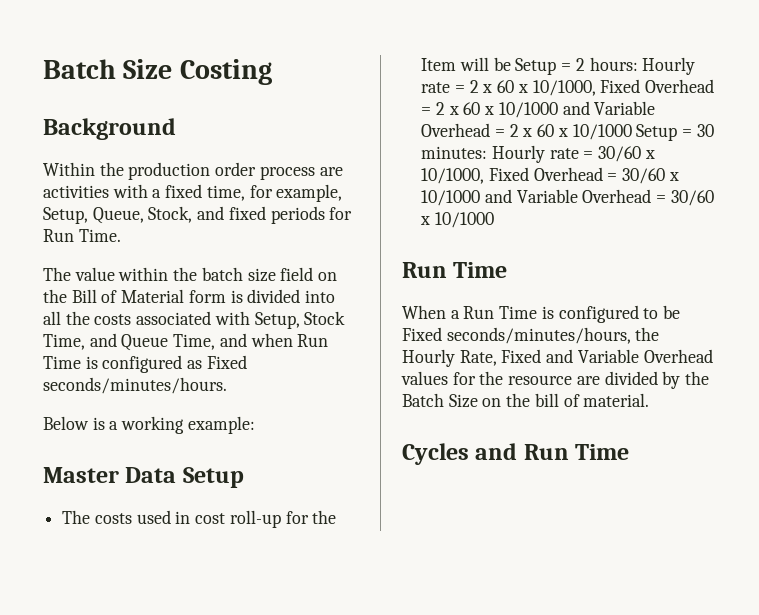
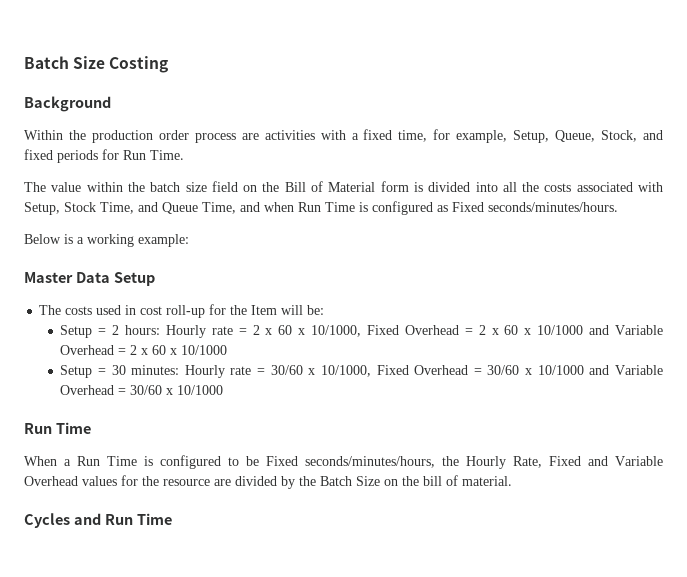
- The costs used in cost roll-up for the Item will be Setup = 2 hours:
+ The costs used in cost roll-up for the Item will be:
+ Setup = 2 hours:
- Hourly rate = 2 x 60 x 10/1000, Fixed Overhead = 2 x 60 x 10/1000 and Variable Overhead = 2 x 60 x 10/1000 Setup = 30 minutes:
+ Hourly rate = 2 x 60 x 10/1000, Fixed Overhead = 2 x 60 x 10/1000 and Variable Overhead = 2 x 60 x 10/1000
+ Setup = 30 minutes:

